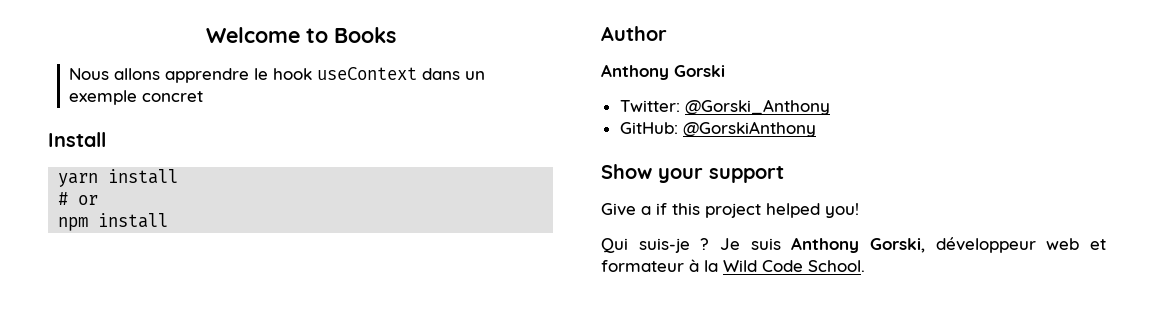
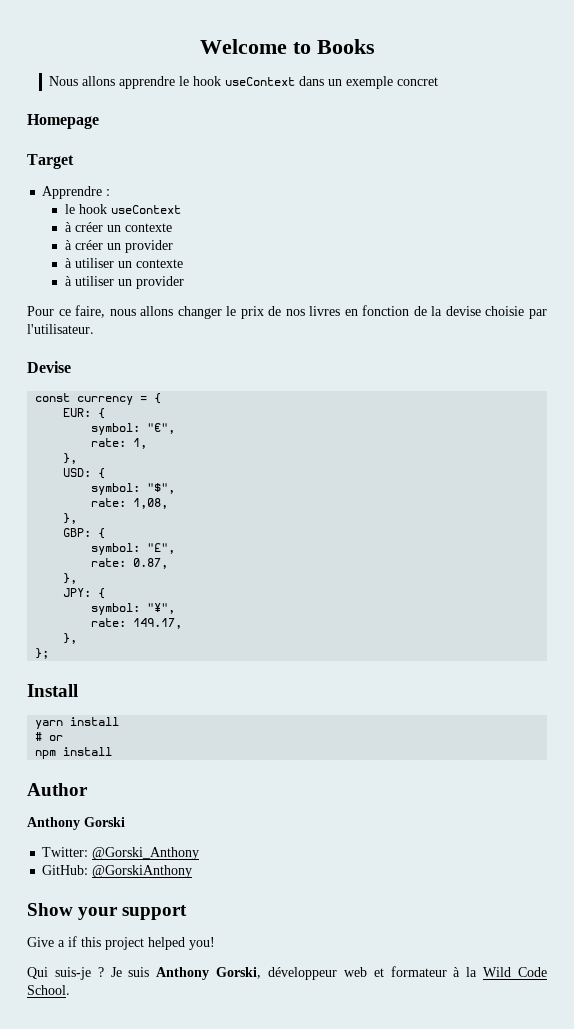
+ Homepage
+ Target
+ Apprendre :
+ le hook useContext
+ à créer un contexte
+ à créer un provider
+ à utiliser un contexte
+ à utiliser un provider
+ Pour ce faire, nous allons changer le prix de nos livres en fonction de la devise choisie par l'utilisateur.
+ Devise
+ const currency = {
+ EUR: {
+ symbol: "€",
+ rate: 1,
+ },
+ USD: {
+ symbol: "$",
+ rate: 1,08,
+ },
+ GBP: {
+ symbol: "£",
+ rate: 0.87,
+ },
+ JPY: {
+ symbol: "¥",
+ rate: 149.17,
+ },
+ };

